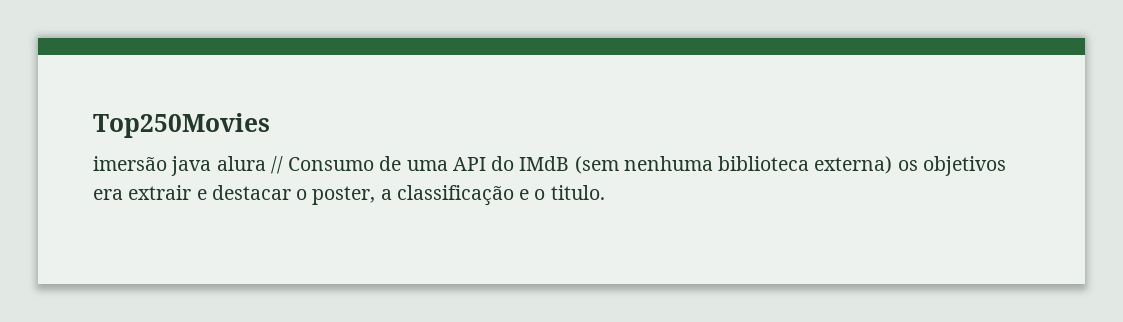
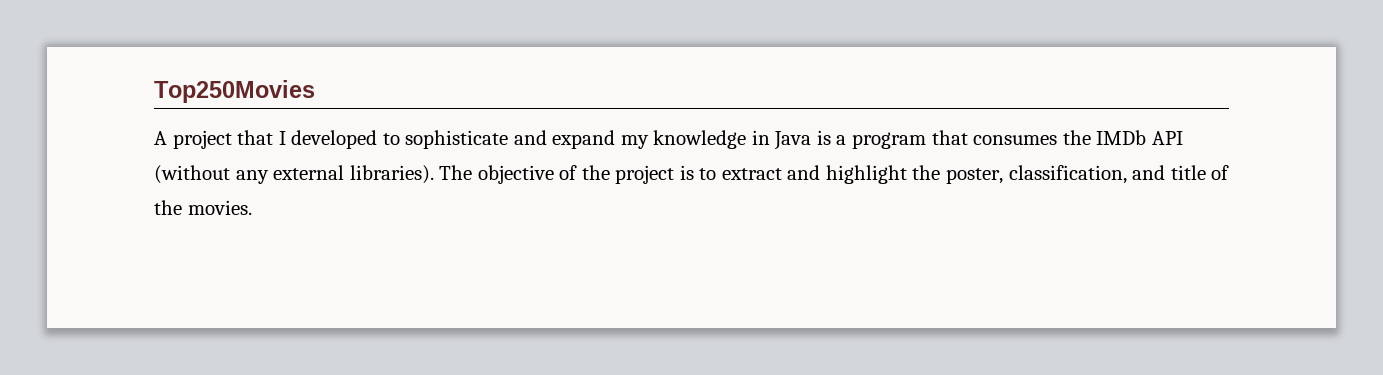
- imersão java alura // Consumo de uma API do IMdB (sem nenhuma biblioteca externa) os objetivos era extrair e destacar o poster, a classificação e o titulo.
+ A project that I developed to sophisticate and expand my knowledge in Java is a program that consumes the IMDb API (without any external libraries). The objective of the project is to extract and highlight the poster, classification, and title of the movies.

